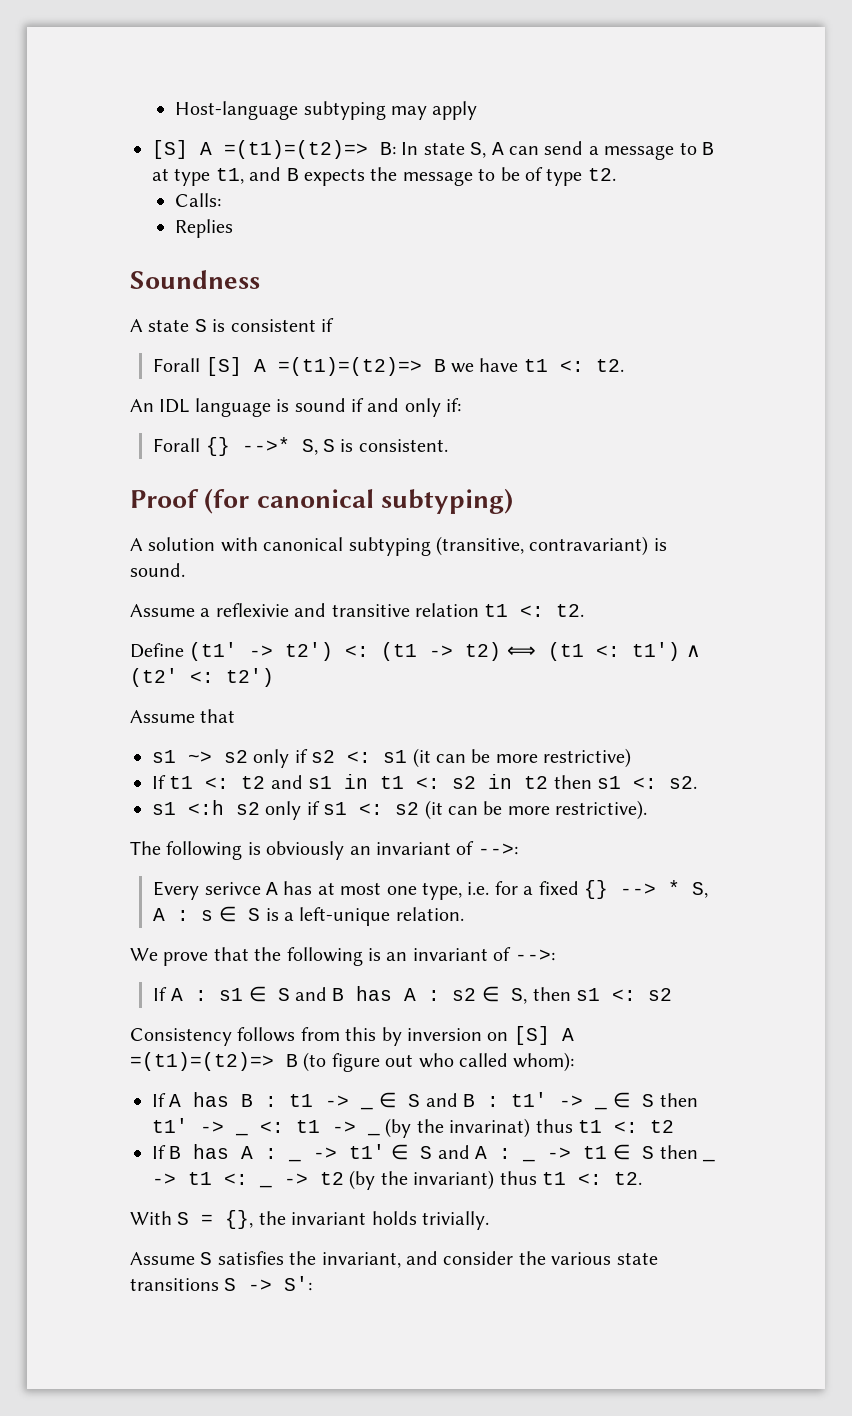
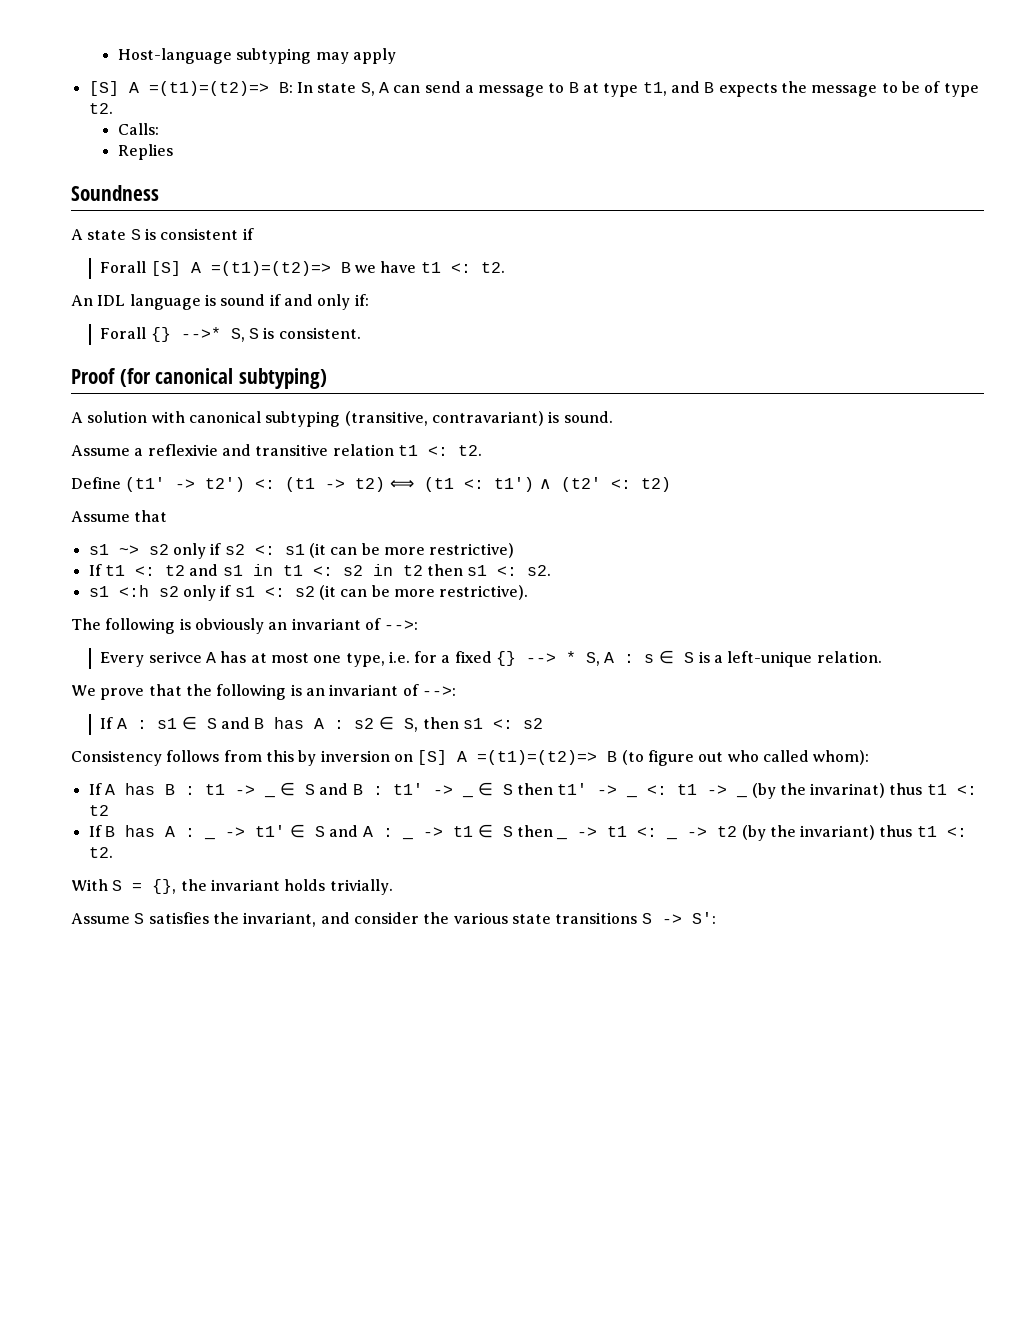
- Define (t1' -> t2') <: (t1 -> t2) ⟺ (t1 <: t1') ∧ (t2' <: t2')
+ Define (t1' -> t2') <: (t1 -> t2) ⟺ (t1 <: t1') ∧ (t2' <: t2)

